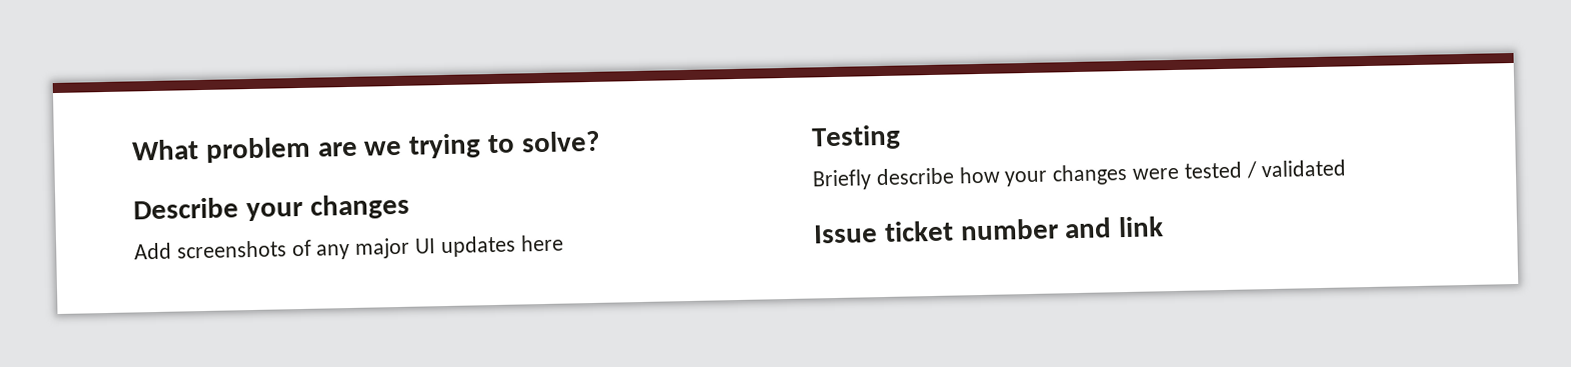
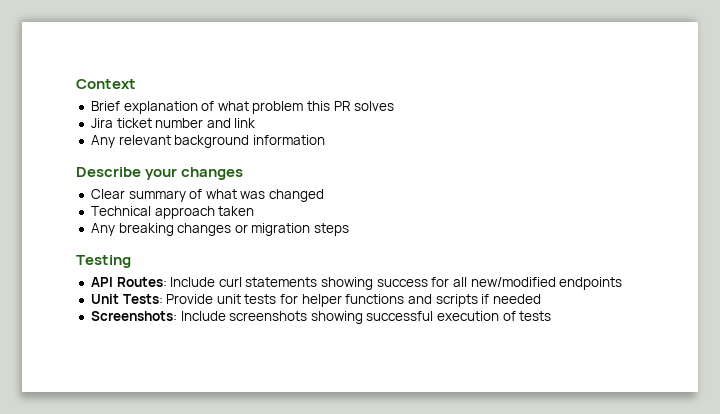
- What problem are we trying to solve?
+ Context
+ Brief explanation of what problem this PR solves
+ Jira ticket number and link
+ Any relevant background information
  Describe your changes
- Add screenshots of any major UI updates here
+ Clear summary of what was changed
+ Technical approach taken
+ Any breaking changes or migration steps
  Testing
- Briefly describe how your changes were tested / validated
- Issue ticket number and link
+ API Routes: Include curl statements showing success for all new/modified endpoints
+ Unit Tests: Provide unit tests for helper functions and scripts if needed
+ Screenshots: Include screenshots showing successful execution of tests

